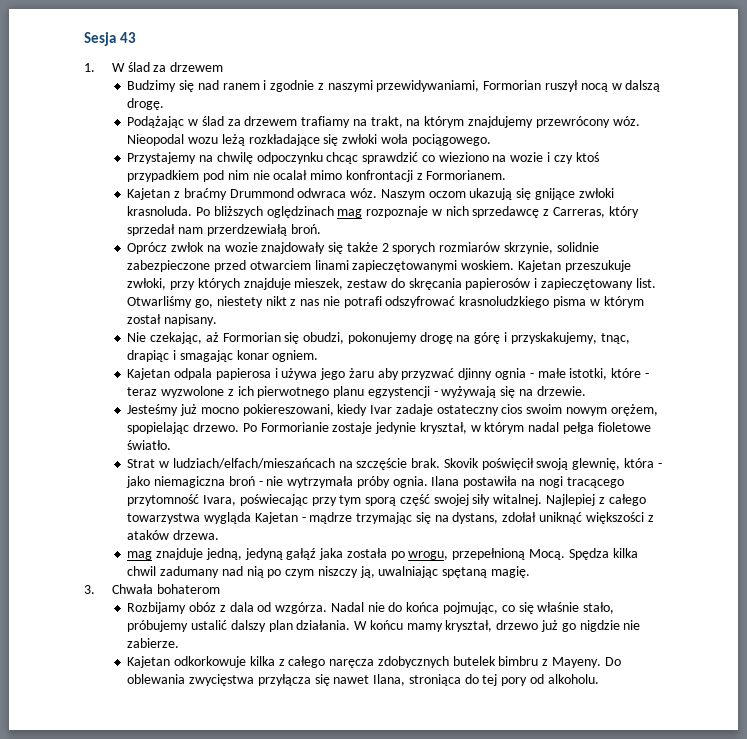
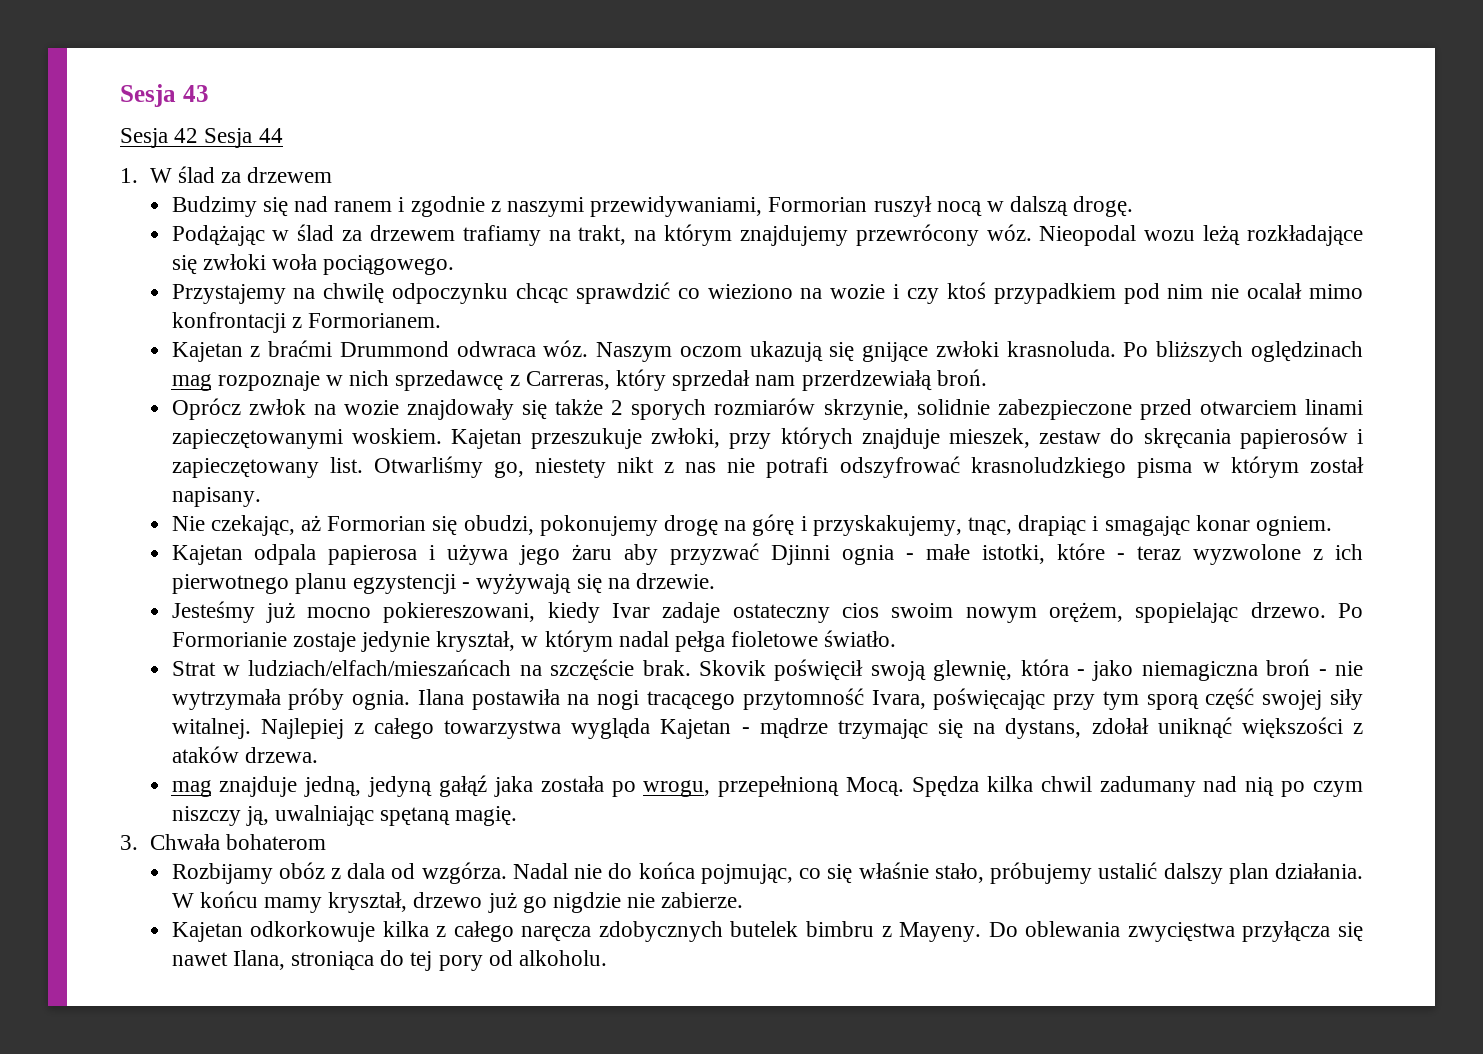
+ Sesja 42 Sesja 44
- Kajetan z braćmy Drummond odwraca wóz.
+ Kajetan z braćmi Drummond odwraca wóz.
- Kajetan odpala papierosa i używa jego żaru aby przyzwać djinny ognia - małe istotki, które - teraz wyzwolone z ich pierwotnego planu egzystencji - wyżywają się na drzewie.
+ Kajetan odpala papierosa i używa jego żaru aby przyzwać Djinni ognia - małe istotki, które - teraz wyzwolone z ich pierwotnego planu egzystencji - wyżywają się na drzewie.
- Ilana postawiła na nogi tracącego przytomność Ivara, poświecając przy tym sporą część swojej siły witalnej.
+ Ilana postawiła na nogi tracącego przytomność Ivara, poświęcając przy tym sporą część swojej siły witalnej.

